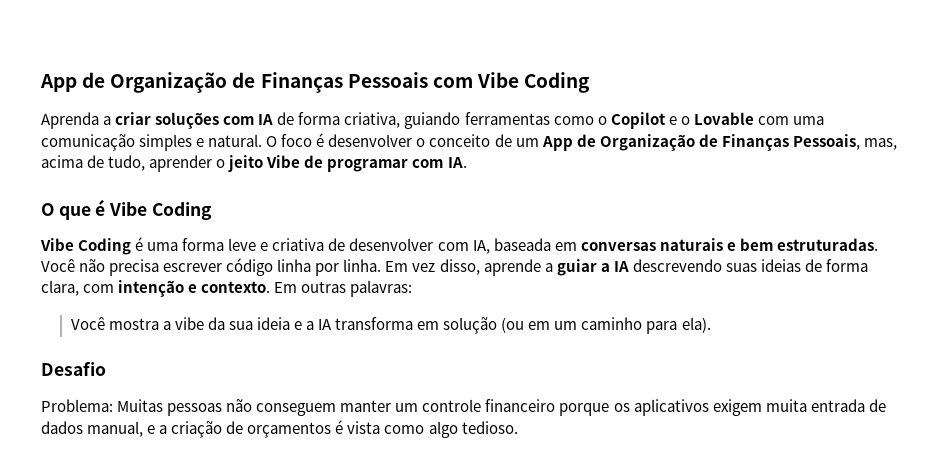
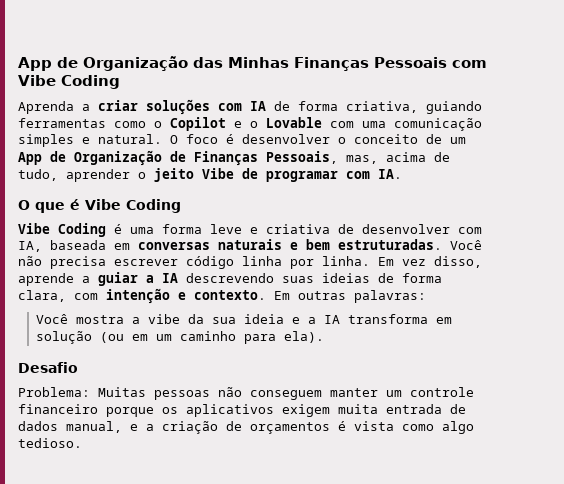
- App de Organização de Finanças Pessoais com Vibe Coding
+ App de Organização das Minhas Finanças Pessoais com Vibe Coding

